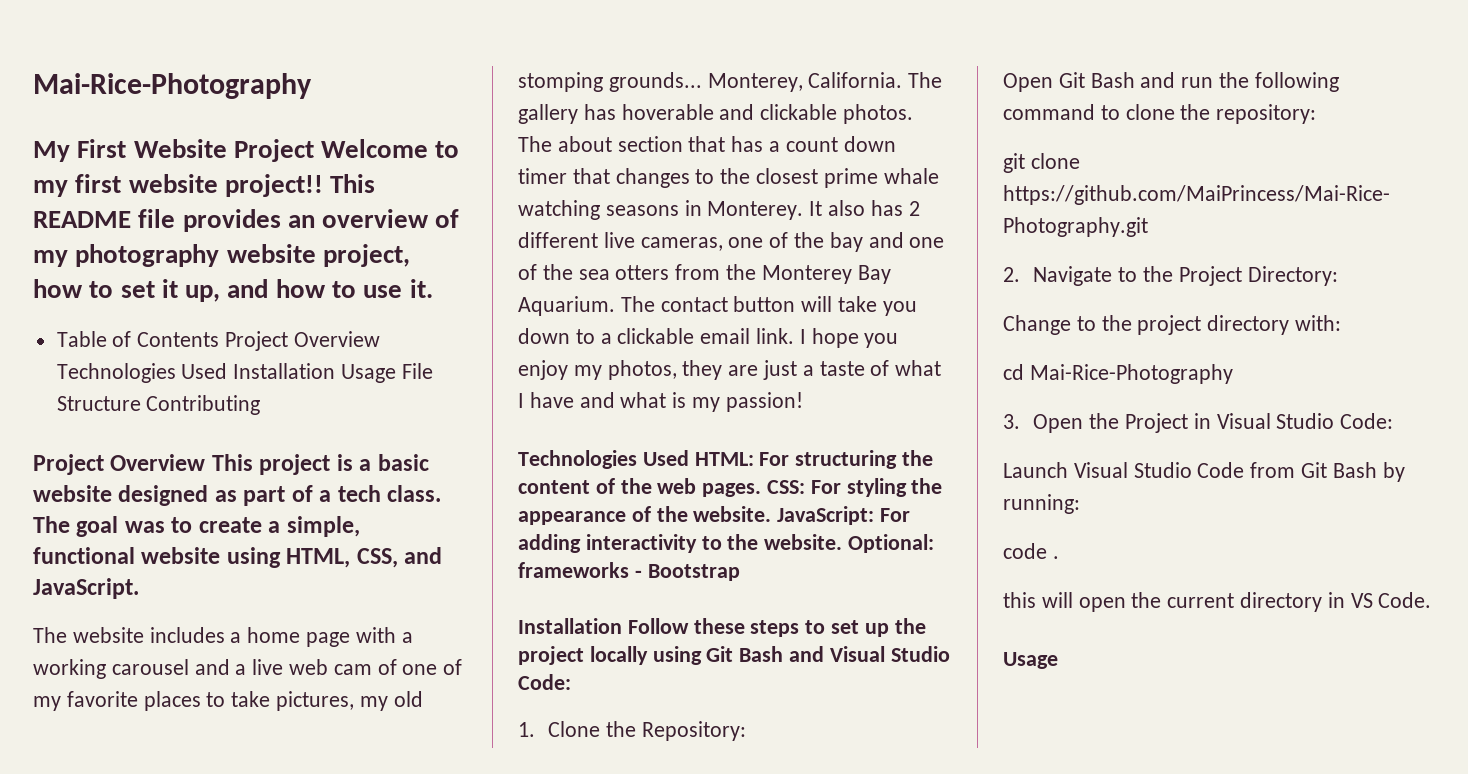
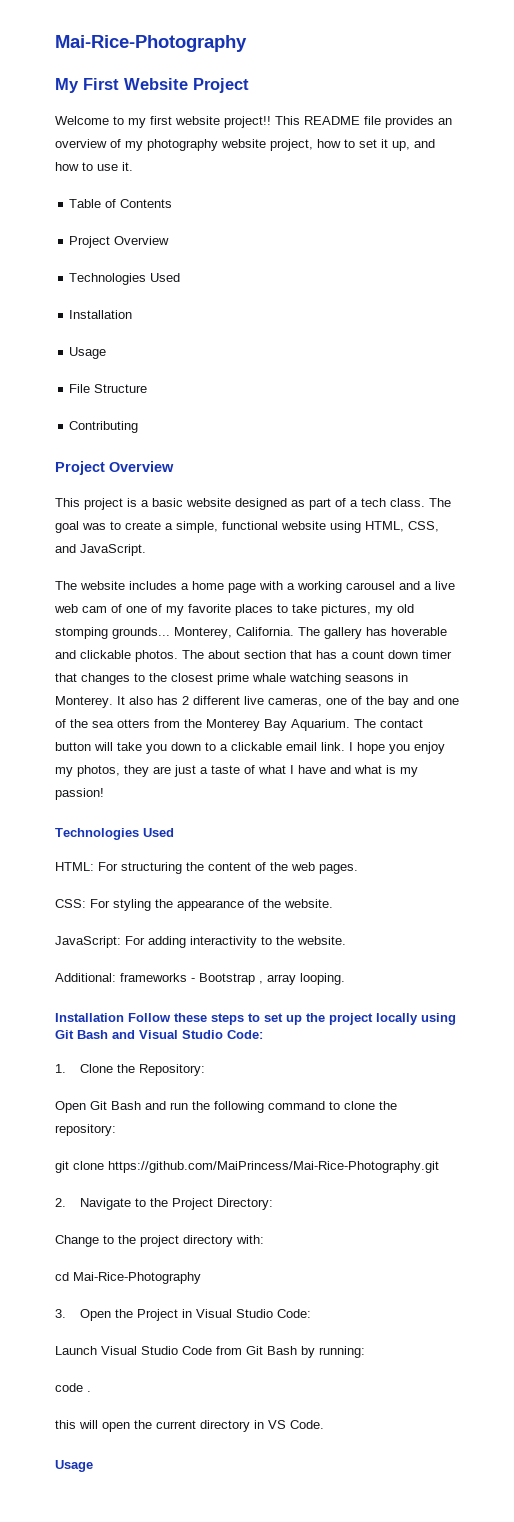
- My First Website Project Welcome to my first website project!!
+ My First Website Project
+ Welcome to my first website project!!
- Table of Contents Project Overview Technologies Used Installation Usage File Structure Contributing
- Project Overview This project is a basic website designed as part of a tech class.
+ Table of Contents
+ Project Overview
+ Technologies Used
+ Installation
+ Usage
+ File Structure
+ Contributing
+ Project Overview
+ This project is a basic website designed as part of a tech class.
  I hope you enjoy my photos, they are just a taste of what I have and what is my passion!
- Technologies Used HTML: For structuring the content of the web pages. CSS: For styling the appearance of the website. JavaScript: For adding interactivity to the website. Optional: frameworks - Bootstrap
+ Technologies Used
+ HTML: For structuring the content of the web pages.
+ CSS: For styling the appearance of the website.
+ JavaScript: For adding interactivity to the website.
+ Additional: frameworks - Bootstrap , array looping.

